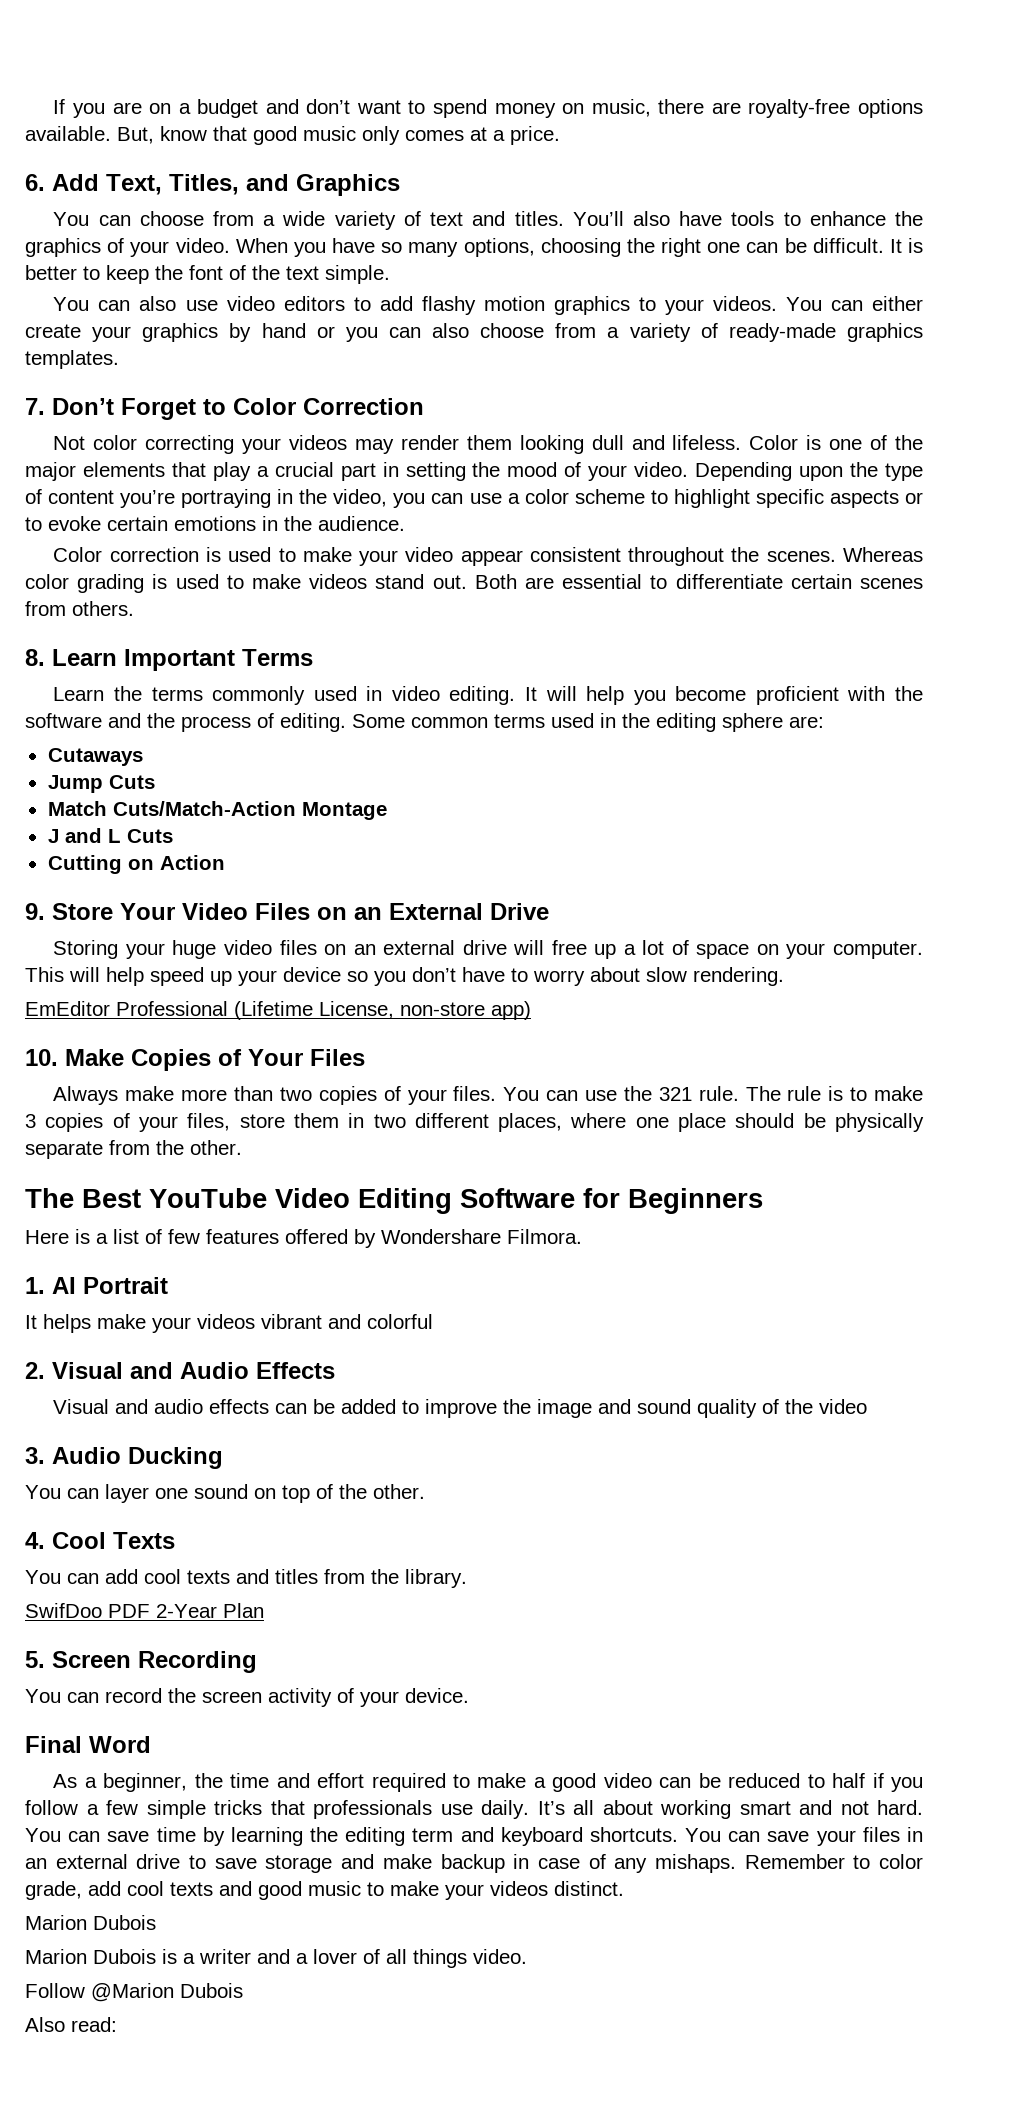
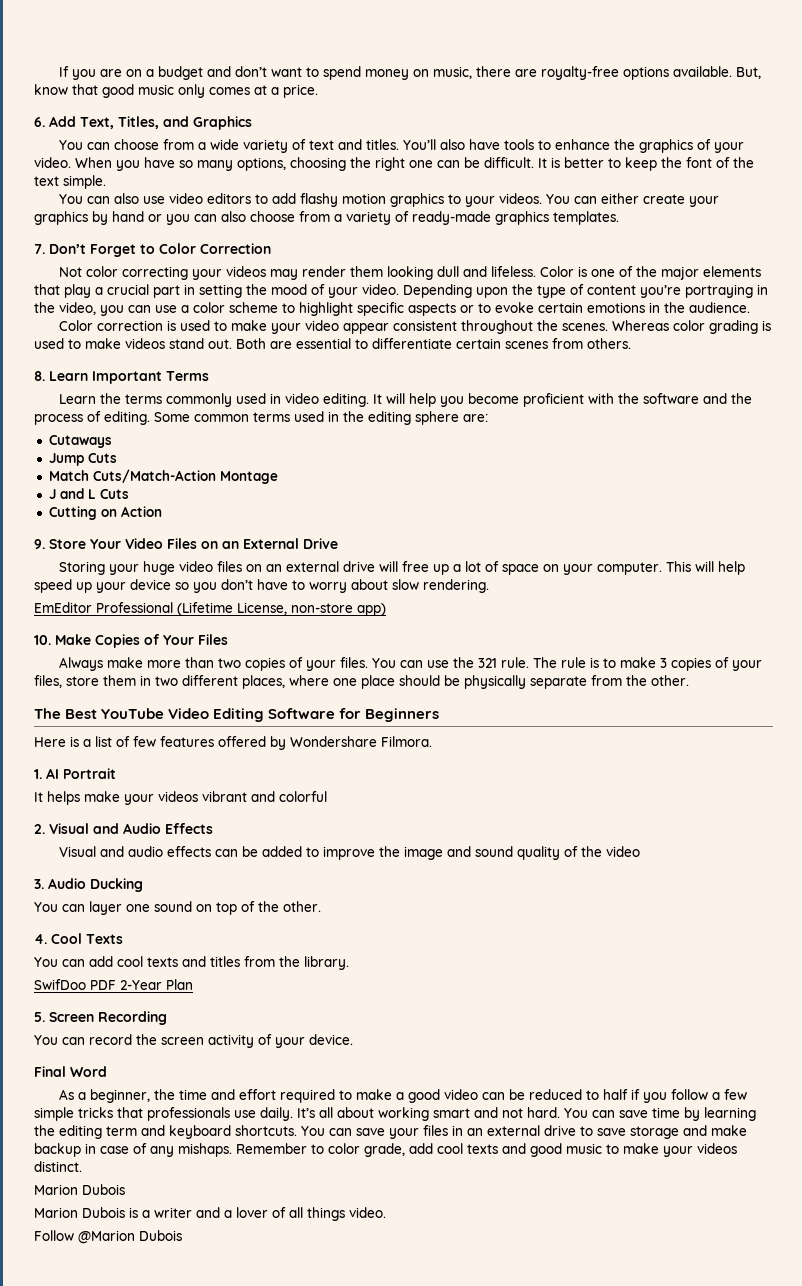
- Also read:

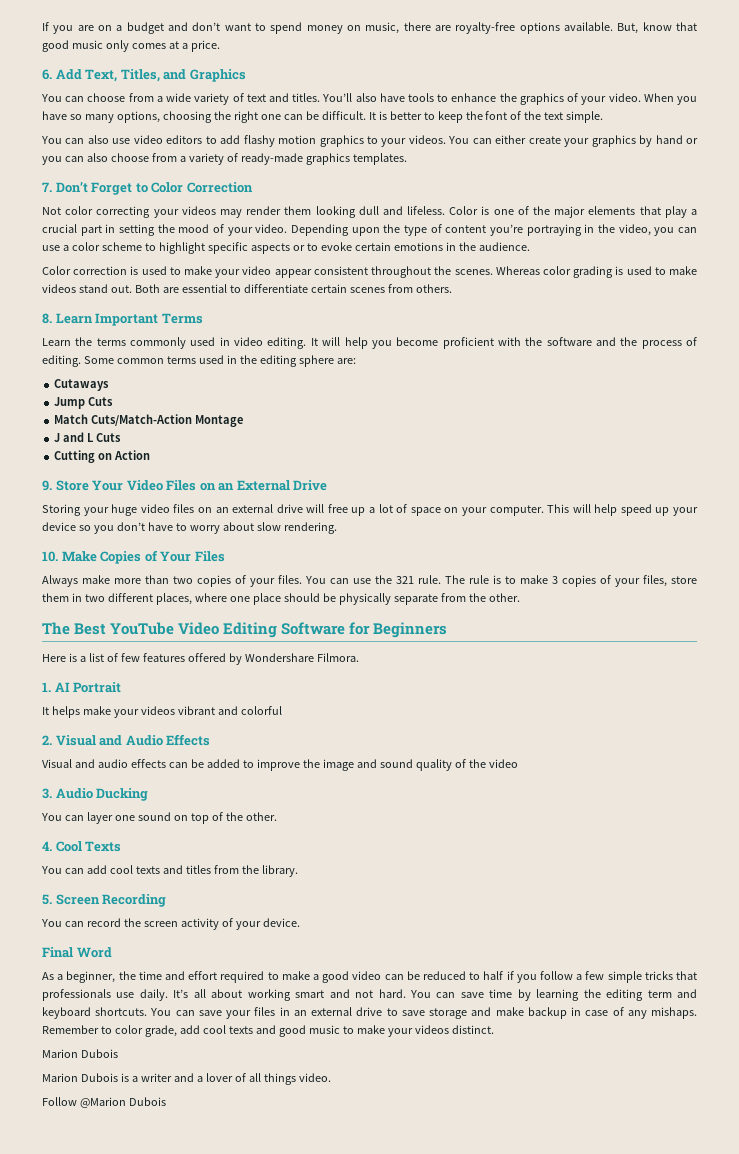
- EmEditor Professional (Lifetime License, non-store app)
- SwifDoo PDF 2-Year Plan

